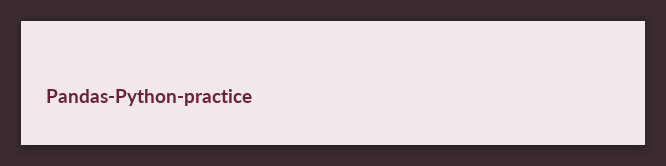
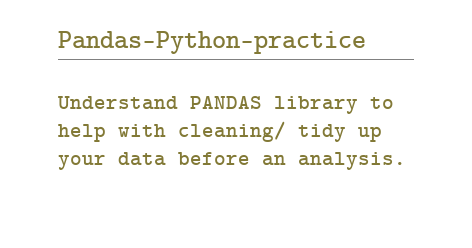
+ Understand PANDAS library to help with cleaning/ tidy up your data before an analysis.

